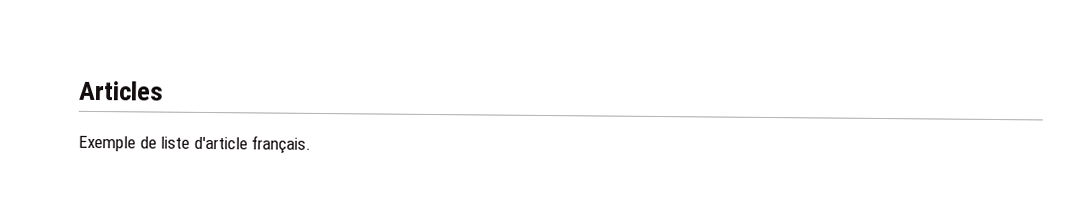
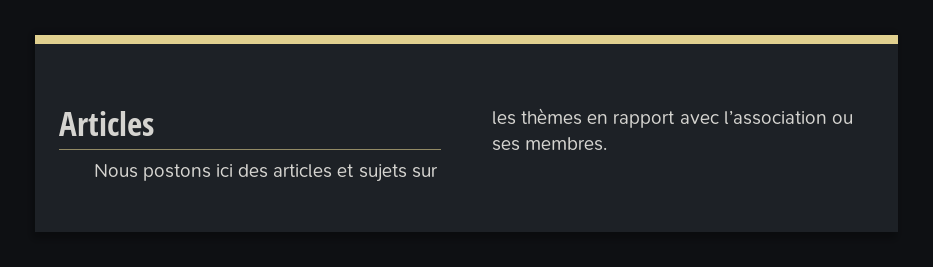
- Exemple de liste d'article français.
+ Nous postons ici des articles et sujets sur les thèmes en rapport avec l’association ou ses membres.

